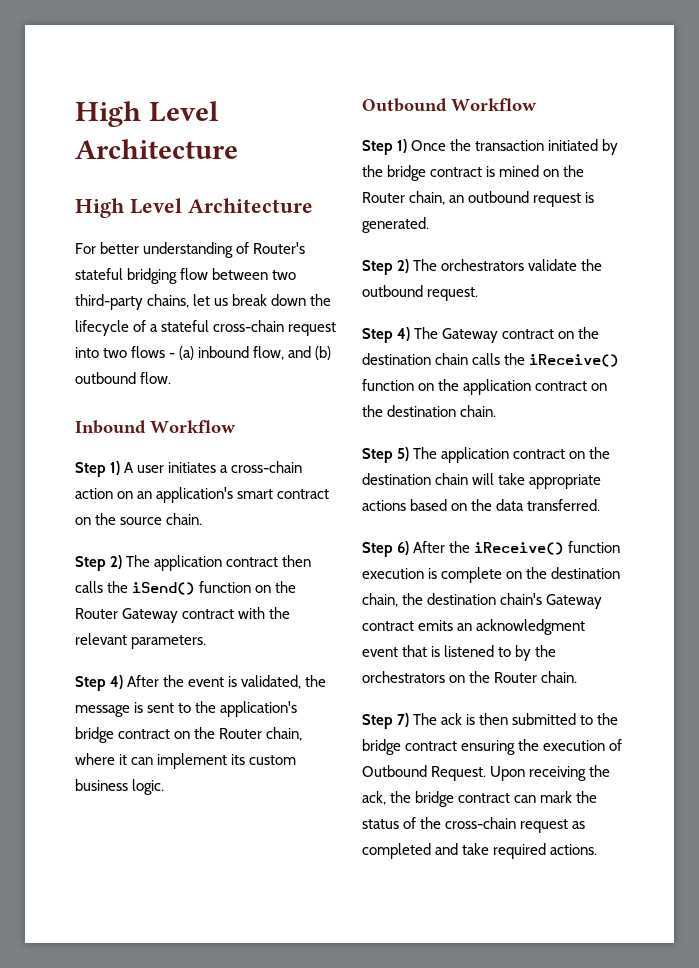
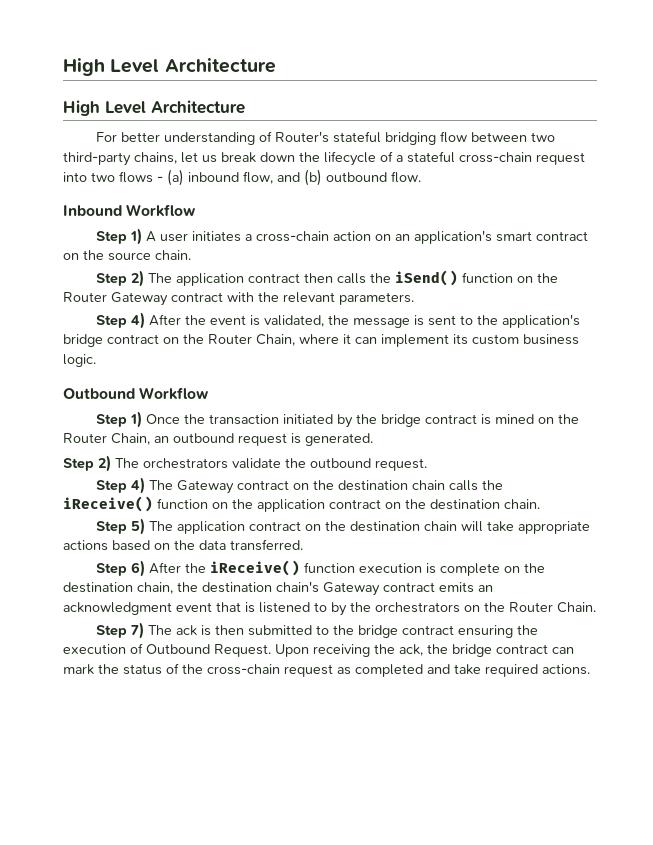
- Step 4) After the event is validated, the message is sent to the application's bridge contract on the Router chain, where it can implement its custom business logic.
+ Step 4) After the event is validated, the message is sent to the application's bridge contract on the Router Chain, where it can implement its custom business logic.
- Step 1) Once the transaction initiated by the bridge contract is mined on the Router chain, an outbound request is generated.
+ Step 1) Once the transaction initiated by the bridge contract is mined on the Router Chain, an outbound request is generated.
- Step 6) After the iReceive() function execution is complete on the destination chain, the destination chain's Gateway contract emits an acknowledgment event that is listened to by the orchestrators on the Router chain.
+ Step 6) After the iReceive() function execution is complete on the destination chain, the destination chain's Gateway contract emits an acknowledgment event that is listened to by the orchestrators on the Router Chain.

